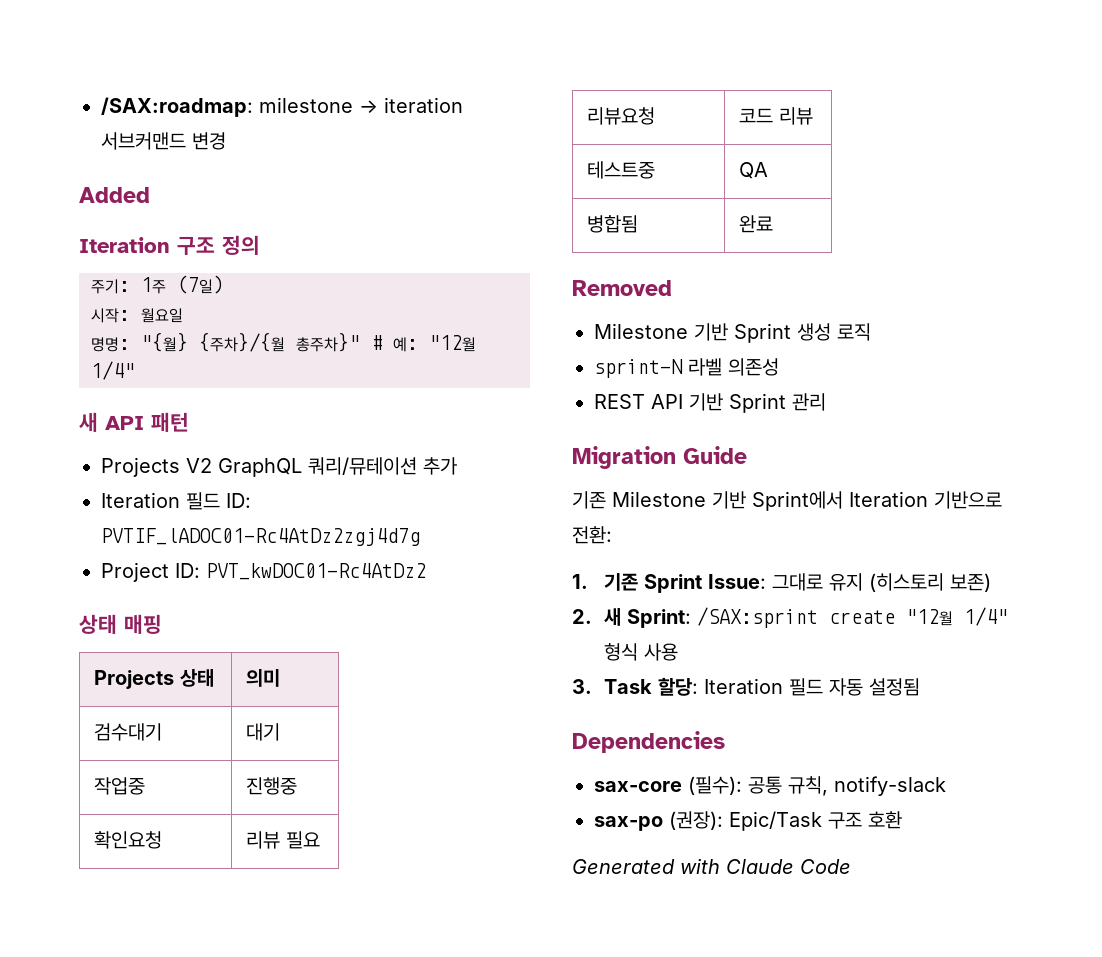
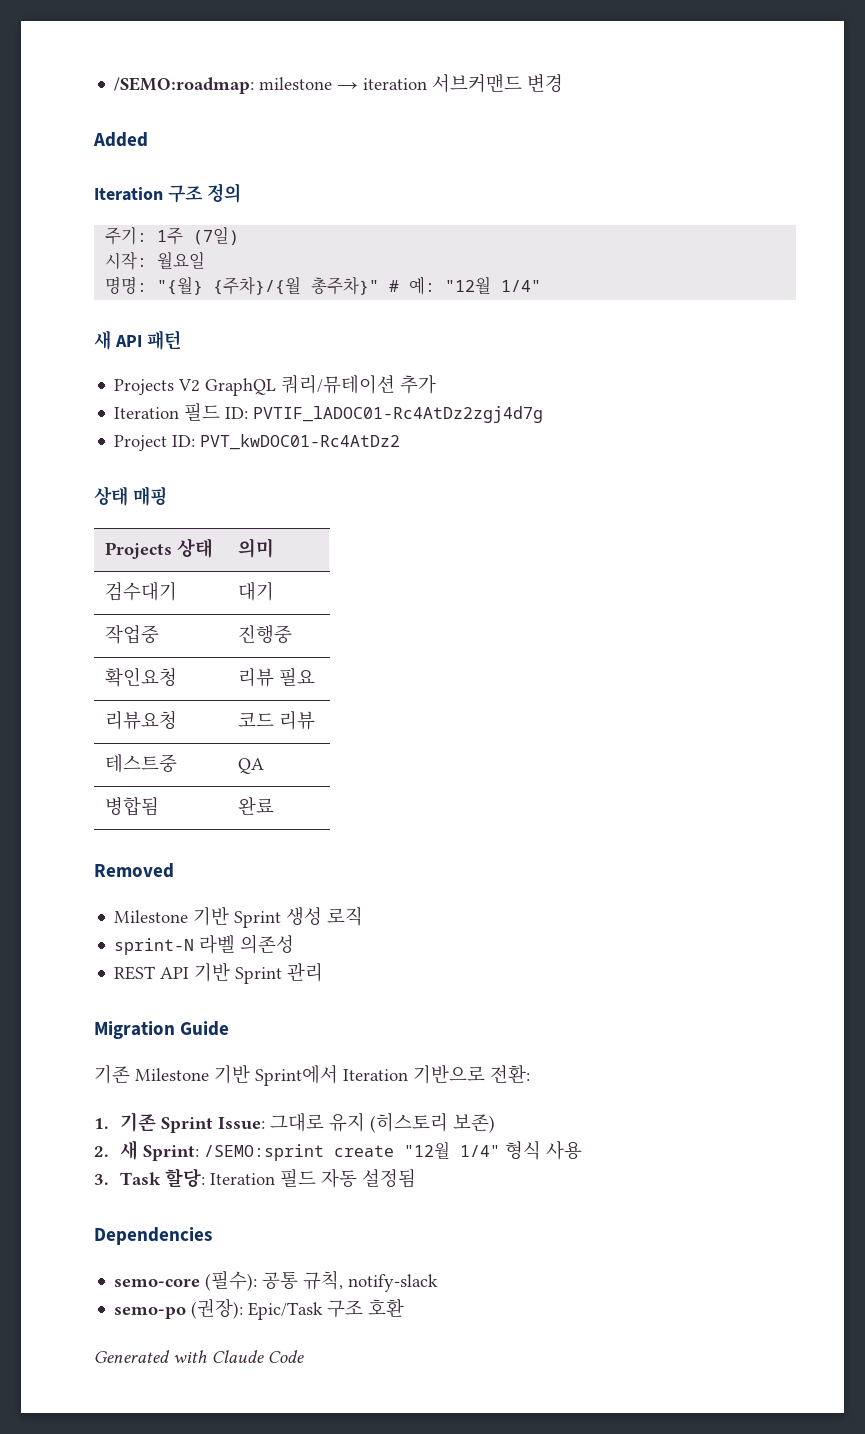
- /SAX:roadmap: milestone → iteration 서브커맨드 변경
+ /SEMO:roadmap: milestone → iteration 서브커맨드 변경
- 2. 새 Sprint: /SAX:sprint create "12월 1/4" 형식 사용
+ 2. 새 Sprint: /SEMO:sprint create "12월 1/4" 형식 사용
- sax-core (필수): 공통 규칙, notify-slack
+ semo-core (필수): 공통 규칙, notify-slack
- sax-po (권장): Epic/Task 구조 호환
+ semo-po (권장): Epic/Task 구조 호환

